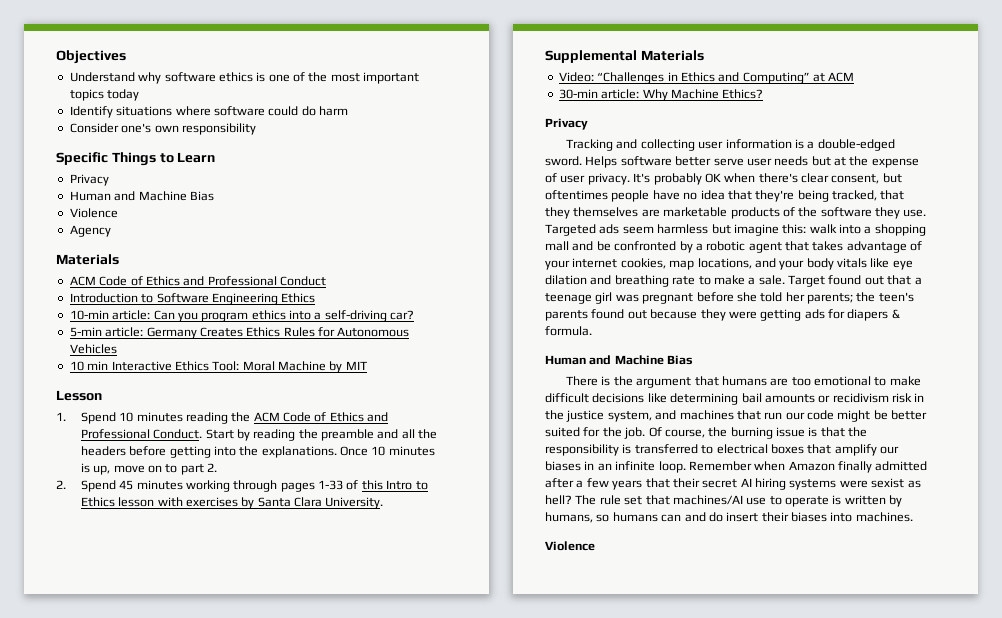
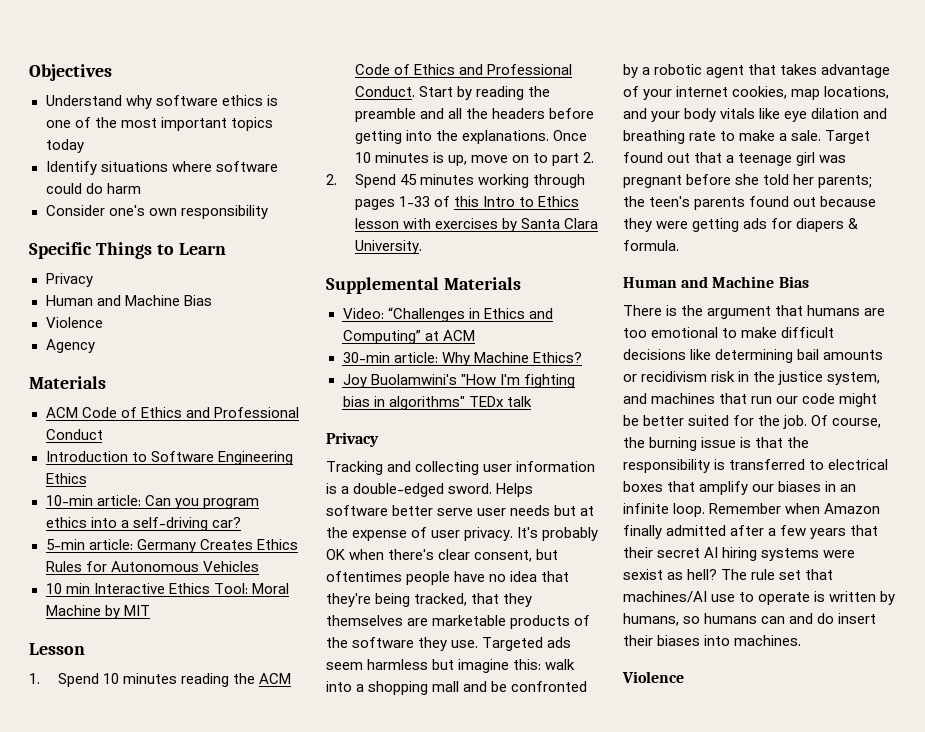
+ Joy Buolamwini's "How I'm fighting bias in algorithms" TEDx talk

